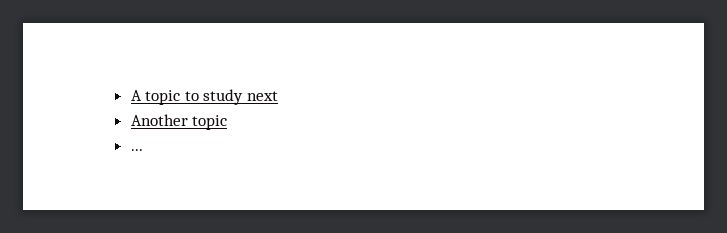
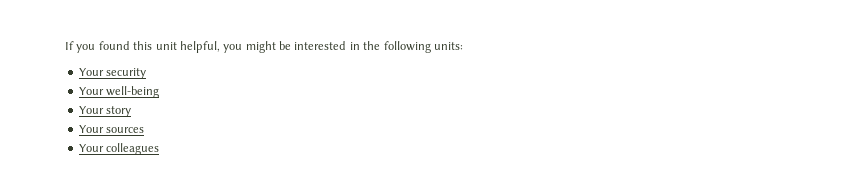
- A topic to study next
- Another topic
- ...
+ If you found this unit helpful, you might be interested in the following units:
+ Your security
+ Your well-being
+ Your story
+ Your sources
+ Your colleagues

